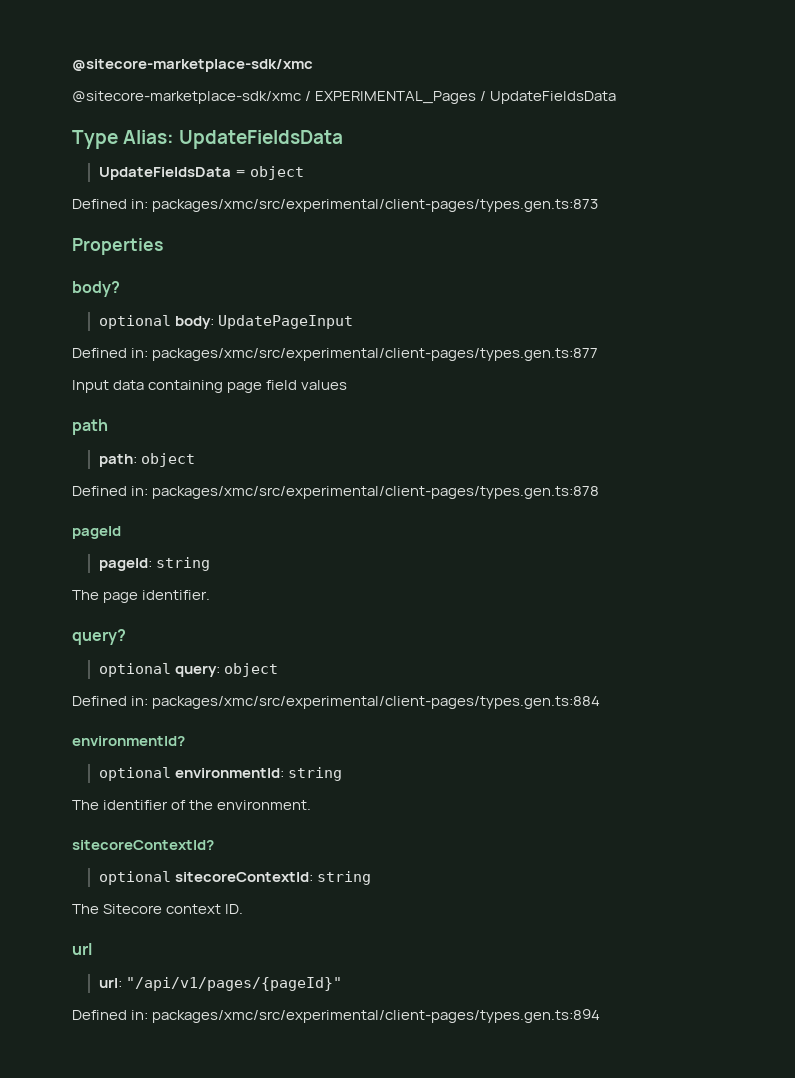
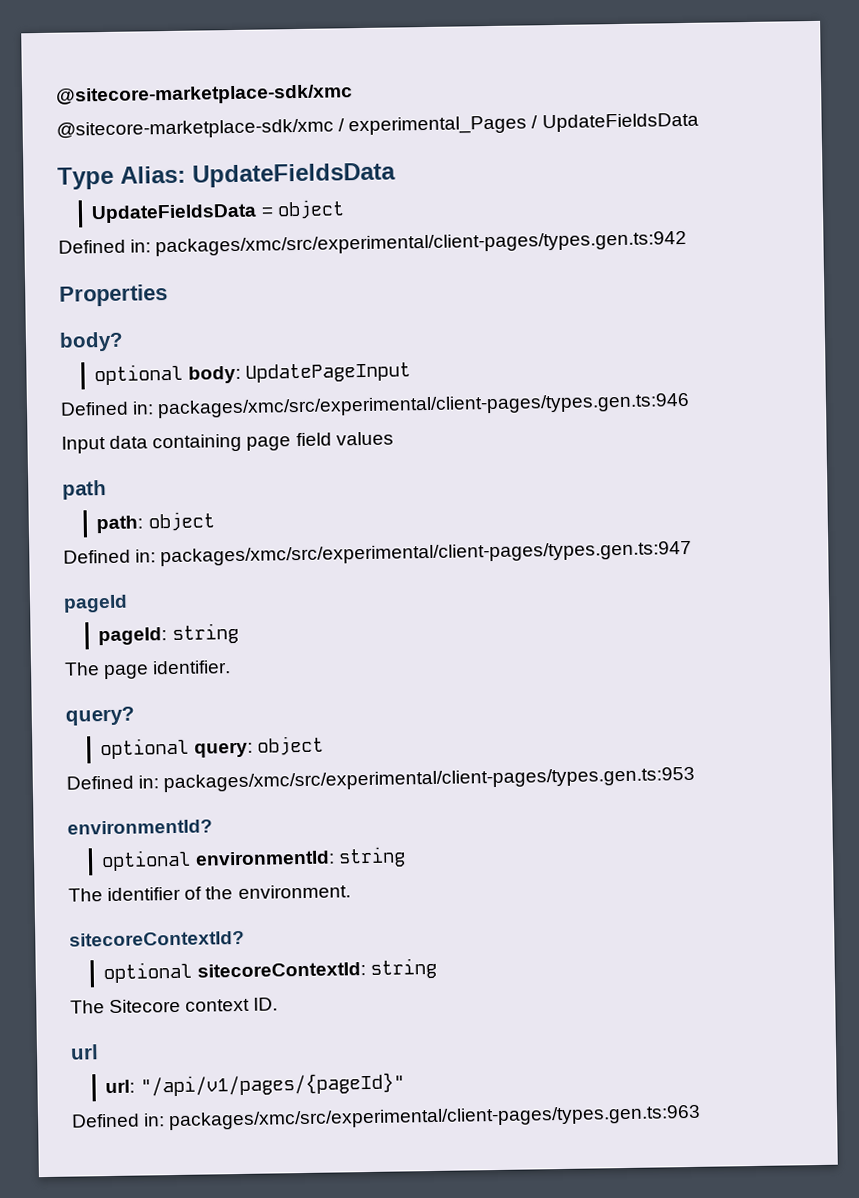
- @sitecore-marketplace-sdk/xmc / EXPERIMENTAL_Pages / UpdateFieldsData
+ @sitecore-marketplace-sdk/xmc / experimental_Pages / UpdateFieldsData
- Defined in: packages/xmc/src/experimental/client-pages/types.gen.ts:873
+ Defined in: packages/xmc/src/experimental/client-pages/types.gen.ts:942
- Defined in: packages/xmc/src/experimental/client-pages/types.gen.ts:877
+ Defined in: packages/xmc/src/experimental/client-pages/types.gen.ts:946
- Defined in: packages/xmc/src/experimental/client-pages/types.gen.ts:878
+ Defined in: packages/xmc/src/experimental/client-pages/types.gen.ts:947
- Defined in: packages/xmc/src/experimental/client-pages/types.gen.ts:884
+ Defined in: packages/xmc/src/experimental/client-pages/types.gen.ts:953
- Defined in: packages/xmc/src/experimental/client-pages/types.gen.ts:894
+ Defined in: packages/xmc/src/experimental/client-pages/types.gen.ts:963

